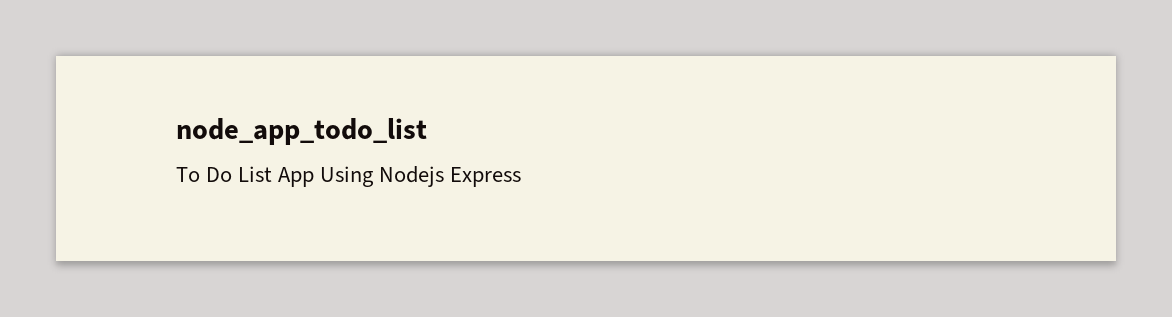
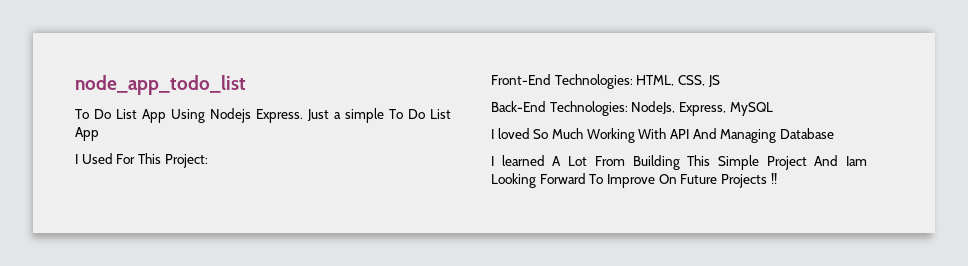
- To Do List App Using Nodejs Express
+ To Do List App Using Nodejs Express. Just a simple To Do List App
+ I Used For This Project:
+ Front-End Technologies: HTML, CSS, JS
+ Back-End Technologies: NodeJs, Express, MySQL
+ I loved So Much Working With API And Managing Database
+ I learned A Lot From Building This Simple Project And Iam Looking Forward To Improve On Future Projects !!

